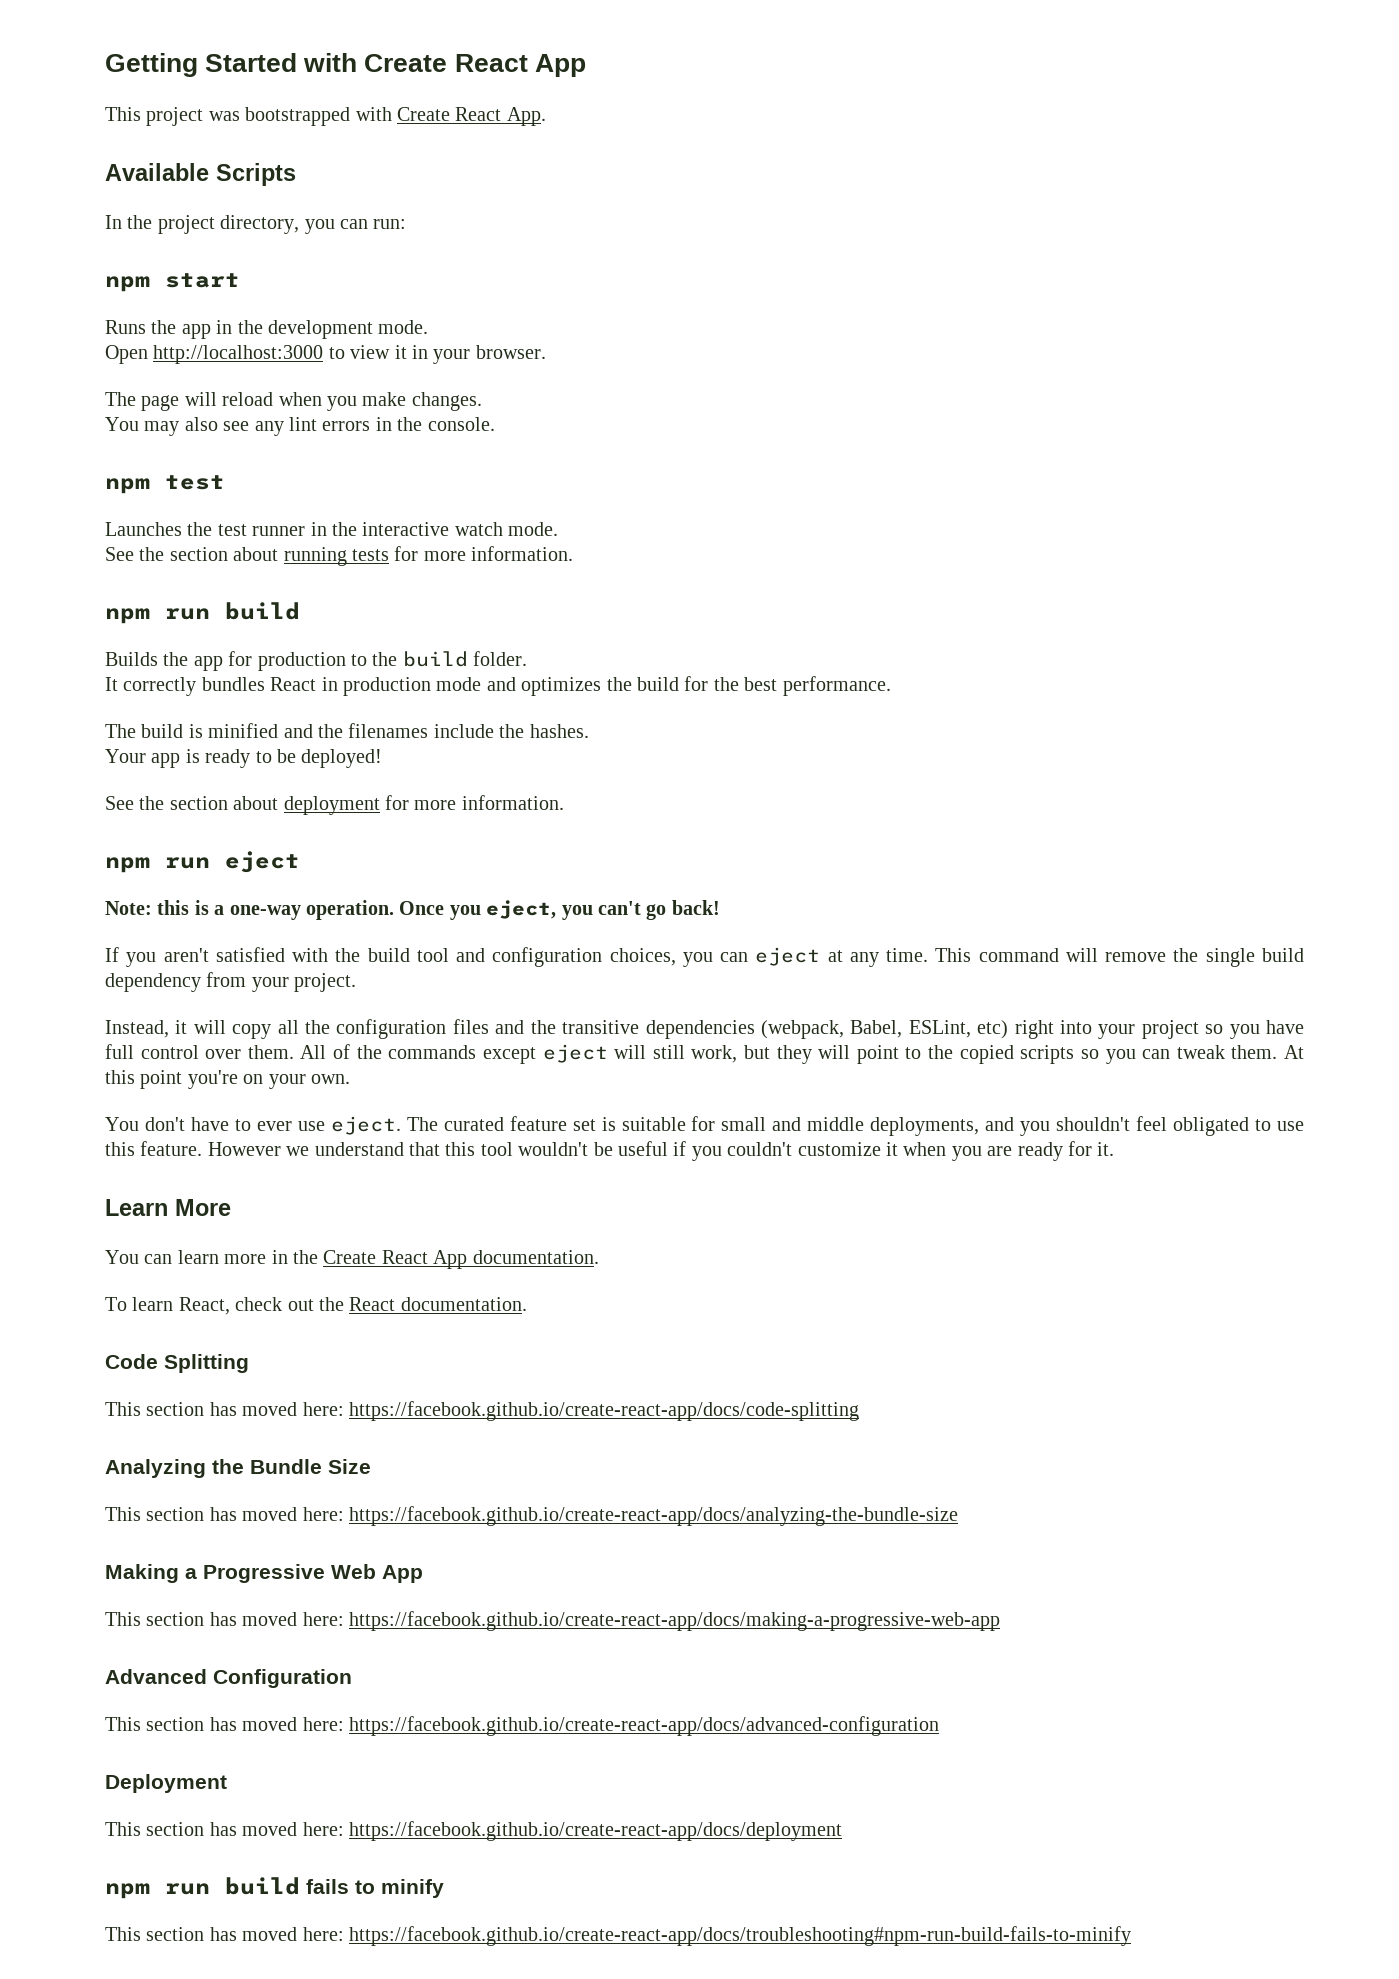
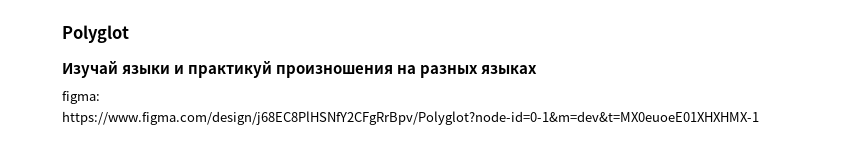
- Getting Started with Create React App
- This project was bootstrapped with Create React App.
- Available Scripts
- In the project directory, you can run:
- npm start
- Runs the app in the development mode.
- Open http://localhost:3000 to view it in your browser.
- The page will reload when you make changes.
- You may also see any lint errors in the console.
- npm test
- Launches the test runner in the interactive watch mode.
- See the section about running tests for more information.
- npm run build
- Builds the app for production to the build folder.
- It correctly bundles React in production mode and optimizes the build for the best performance.
- The build is minified and the filenames include the hashes.
- Your app is ready to be deployed!
- See the section about deployment for more information.
- npm run eject
- Note: this is a one-way operation. Once you eject, you can't go back!
- If you aren't satisfied with the build tool and configuration choices, you can eject at any time. This command will remove the single build dependency from your project.
- Instead, it will copy all the configuration files and the transitive dependencies (webpack, Babel, ESLint, etc) right into your project so you have full control over them. All of the commands except eject will still work, but they will point to the copied scripts so you can tweak them. At this point you're on your own.
- You don't have to ever use eject. The curated feature set is suitable for small and middle deployments, and you shouldn't feel obligated to use this feature. However we understand that this tool wouldn't be useful if you couldn't customize it when you are ready for it.
- Learn More
- You can learn more in the Create React App documentation.
- To learn React, check out the React documentation.
- Code Splitting
- This section has moved here: https://facebook.github.io/create-react-app/docs/code-splitting
- Analyzing the Bundle Size
- This section has moved here: https://facebook.github.io/create-react-app/docs/analyzing-the-bundle-size
- Making a Progressive Web App
- This section has moved here: https://facebook.github.io/create-react-app/docs/making-a-progressive-web-app
- Advanced Configuration
- This section has moved here: https://facebook.github.io/create-react-app/docs/advanced-configuration
- Deployment
- This section has moved here: https://facebook.github.io/create-react-app/docs/deployment
- npm run build fails to minify
- This section has moved here: https://facebook.github.io/create-react-app/docs/troubleshooting#npm-run-build-fails-to-minify
+ Polyglot
+ Изучай языки и практикуй произношения на разных языках
+ figma: https://www.figma.com/design/j68EC8PlHSNfY2CFgRrBpv/Polyglot?node-id=0-1&m=dev&t=MX0euoeE01XHXHMX-1

